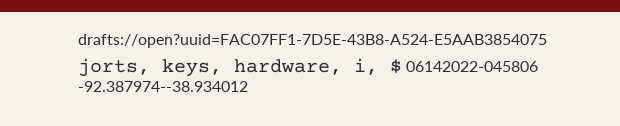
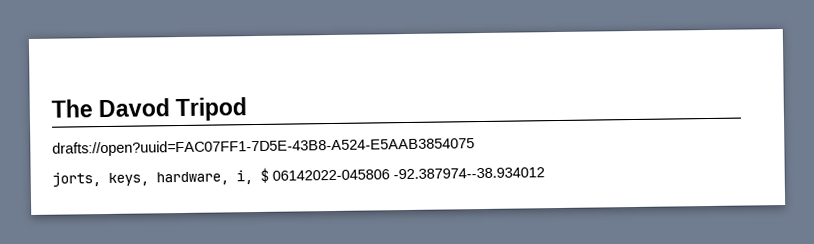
+ The Davod Tripod

